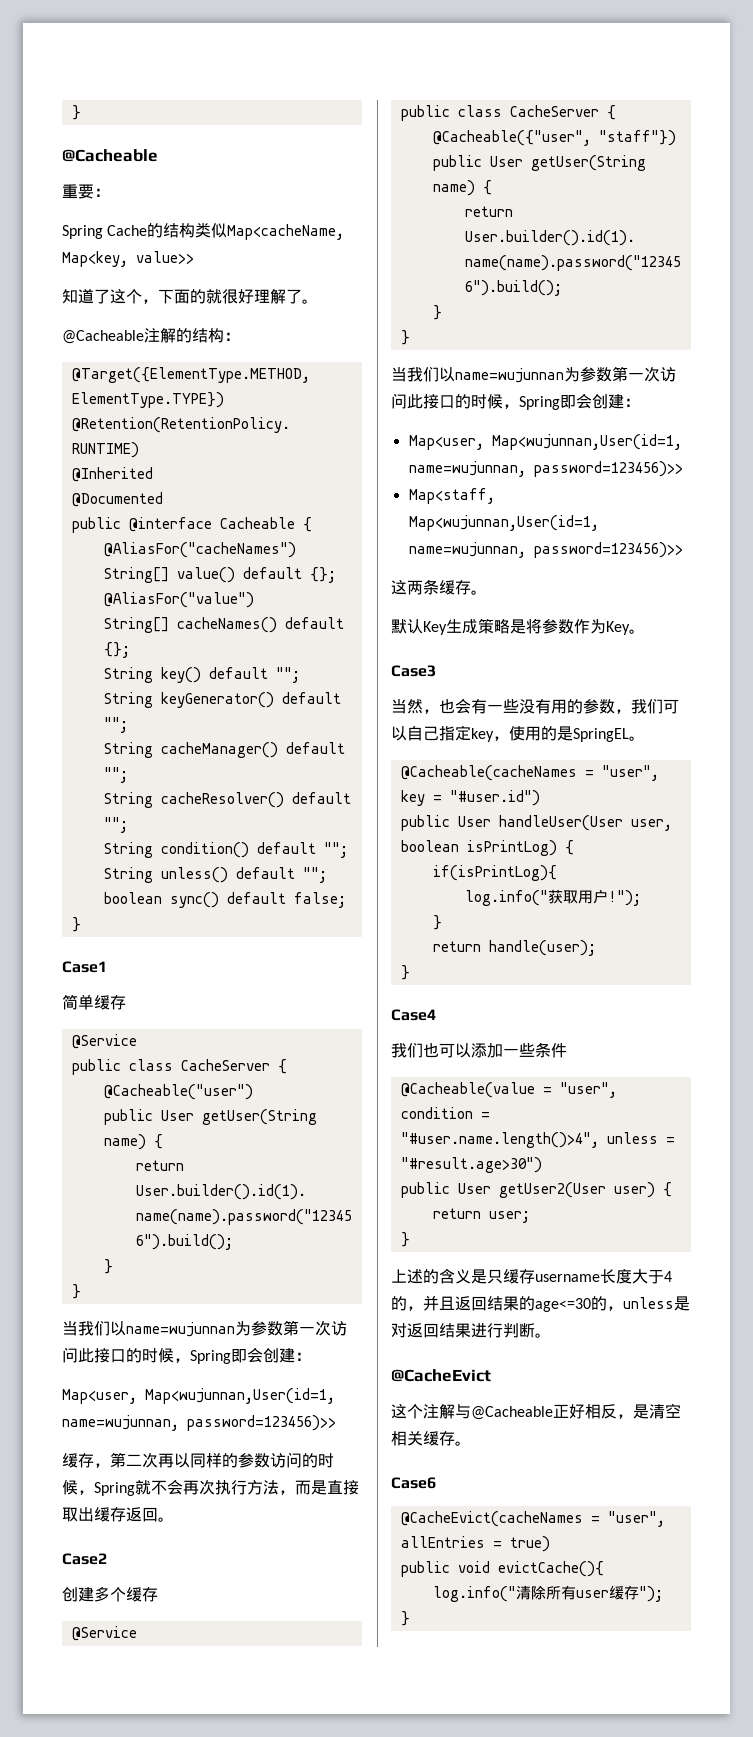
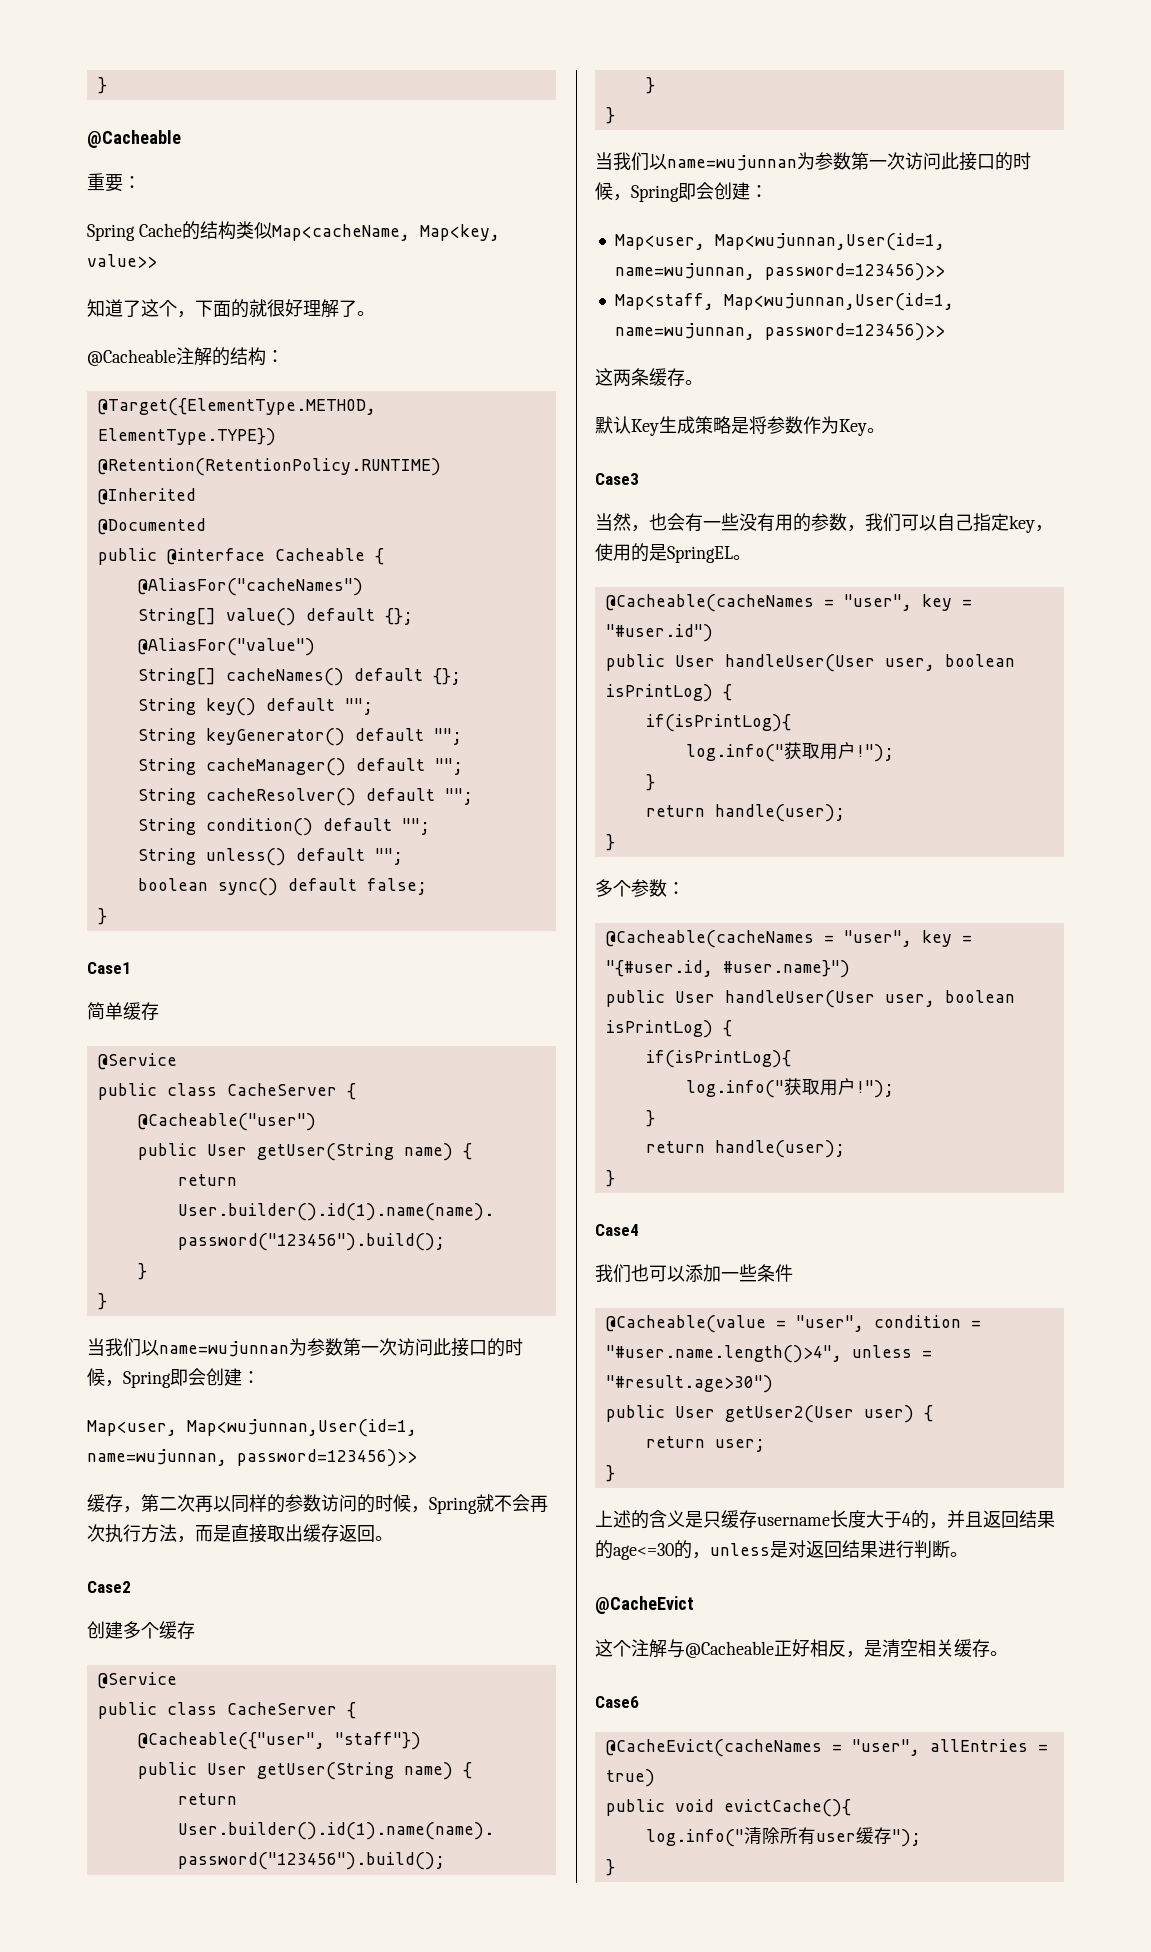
+ 多个参数：
+ @Cacheable(cacheNames = "user", key = "{#user.id, #user.name}")
+ public User handleUser(User user, boolean isPrintLog) {
+ if(isPrintLog){
+ log.info("获取用户!");
+ }
+ return handle(user);
+ }

